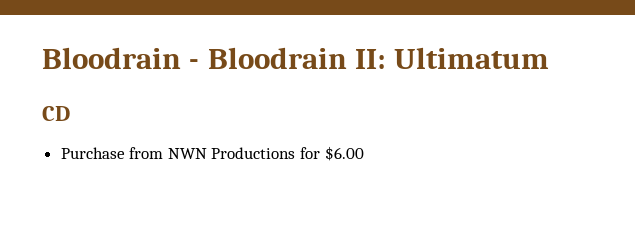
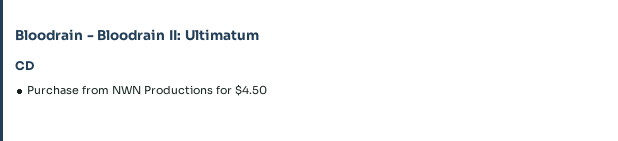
- Purchase from NWN Productions for $6.00
+ Purchase from NWN Productions for $4.50

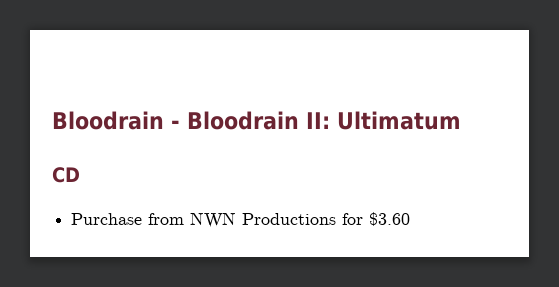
- Purchase from NWN Productions for $4.50
+ Purchase from NWN Productions for $3.60

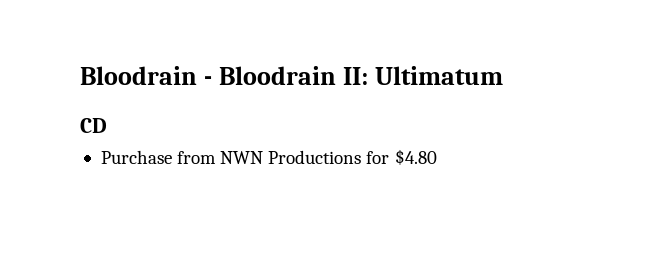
- Purchase from NWN Productions for $3.60
+ Purchase from NWN Productions for $4.80

